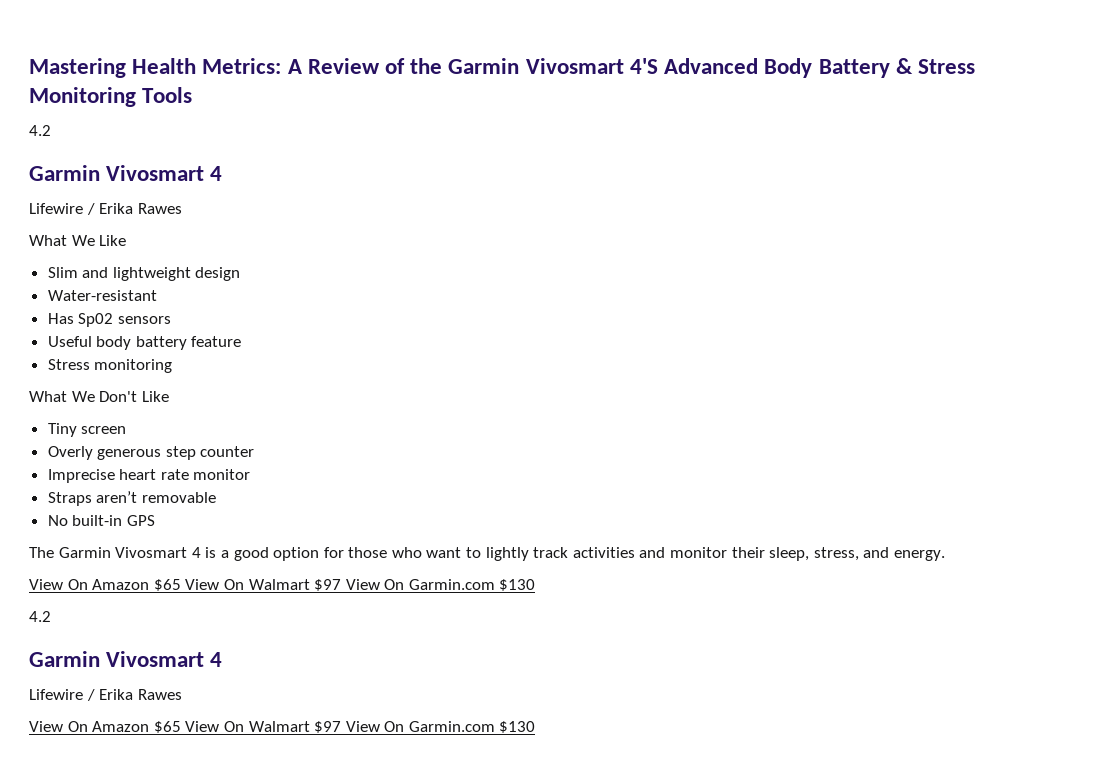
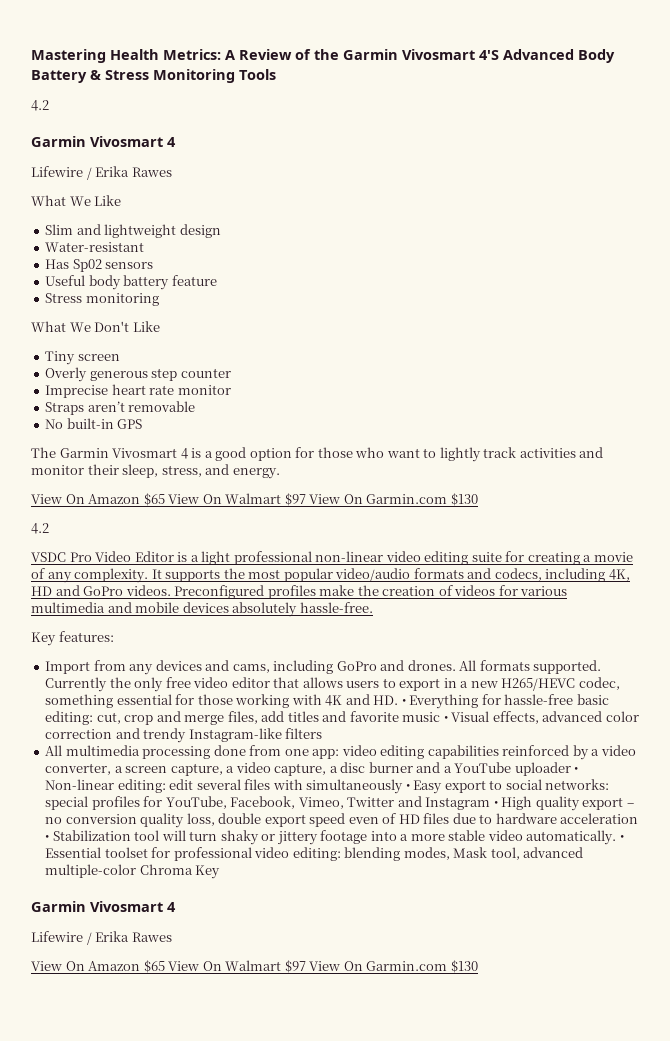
+ VSDC Pro Video Editor is a light professional non-linear video editing suite for creating a movie of any complexity. It supports the most popular video/audio formats and codecs, including 4K, HD and GoPro videos. Preconfigured profiles make the creation of videos for various multimedia and mobile devices absolutely hassle-free.
+ Key features:
+ Import from any devices and cams, including GoPro and drones. All formats supported. Сurrently the only free video editor that allows users to export in a new H265/HEVC codec, something essential for those working with 4K and HD. • Everything for hassle-free basic editing: cut, crop and merge files, add titles and favorite music • Visual effects, advanced color correction and trendy Instagram-like filters
+ All multimedia processing done from one app: video editing capabilities reinforced by a video converter, a screen capture, a video capture, a disc burner and a YouTube uploader • Non-linear editing: edit several files with simultaneously • Easy export to social networks: special profiles for YouTube, Facebook, Vimeo, Twitter and Instagram • High quality export – no conversion quality loss, double export speed even of HD files due to hardware acceleration • Stabilization tool will turn shaky or jittery footage into a more stable video automatically. • Essential toolset for professional video editing: blending modes, Mask tool, advanced multiple-color Chroma Key

